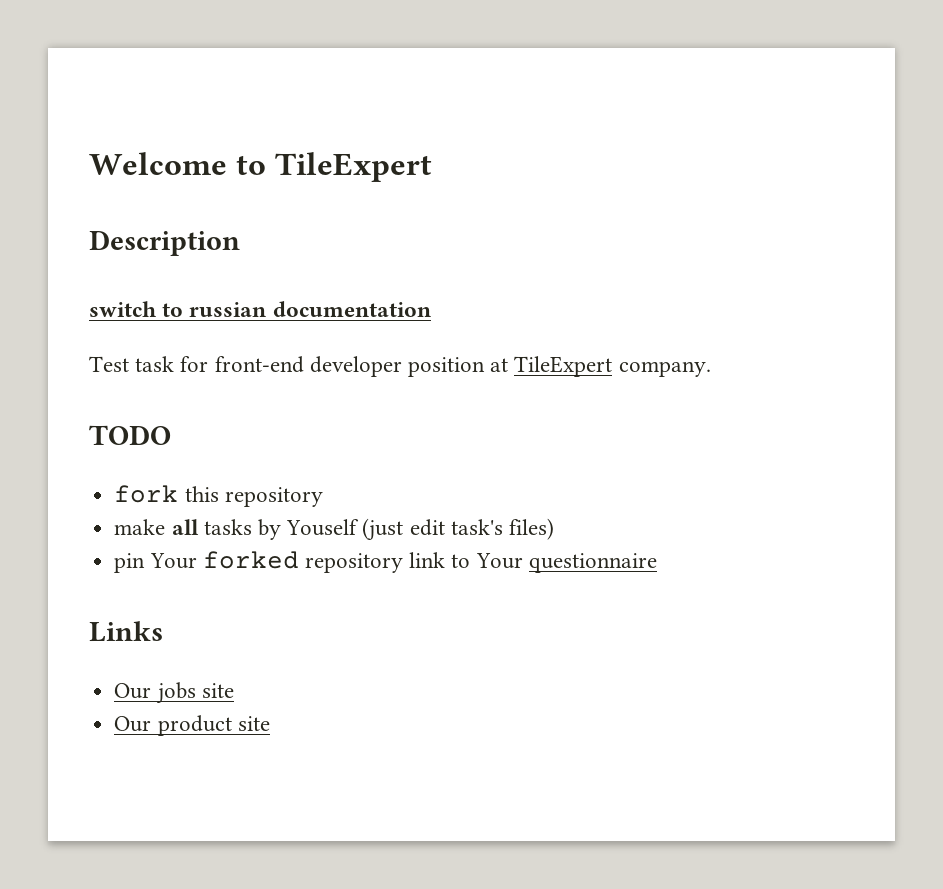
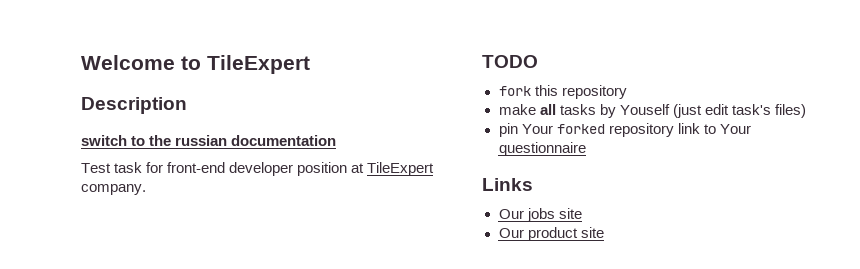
- switch to russian documentation
+ switch to the russian documentation

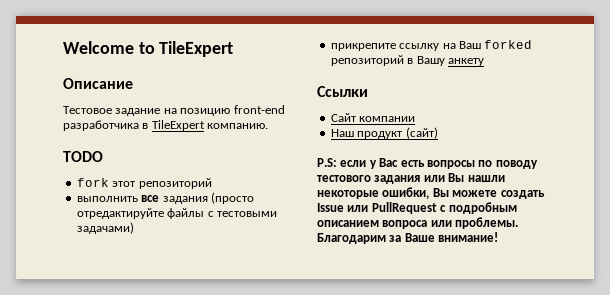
- Description
- switch to the russian documentation
- Test task for front-end developer position at TileExpert company.
+ Описание
+ Тестовое задание на позицию front-end разработчика в TileExpert компанию.
  TODO
- fork this repository
- make all tasks by Youself (just edit task's files)
- pin Your forked repository link to Your questionnaire
- Links
- Our jobs site
- Our product site
+ fork этот репозиторий
+ выполнить все задания (просто отредактируйте файлы с тестовыми задачами)
+ прикрепите ссылку на Ваш forked репозиторий в Вашу анкету
+ Ссылки
+ Сайт компании
+ Наш продукт (сайт)
+ P.S: если у Вас есть вопросы по поводу тестового задания или Вы нашли некоторые ошибки, Вы можете создать Issue или PullRequest с подробным описанием вопроса или проблемы. Благодарим за Ваше внимание!

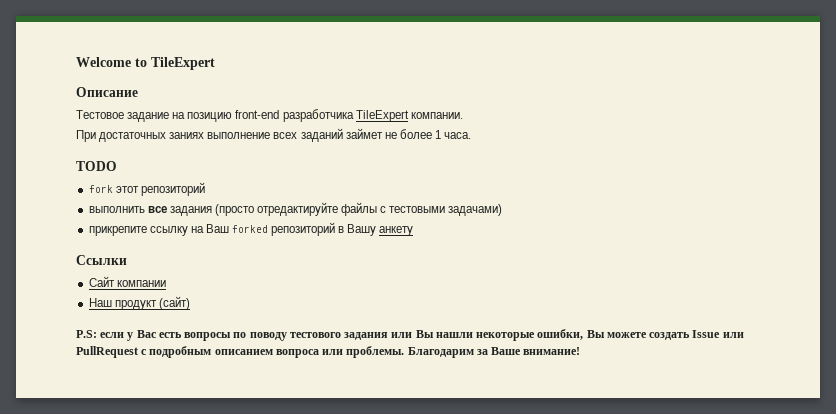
- Тестовое задание на позицию front-end разработчика в TileExpert компанию.
+ Тестовое задание на позицию front-end разработчика TileExpert компании.
+ При достаточных заниях выполнение всех заданий займет не более 1 часа.

